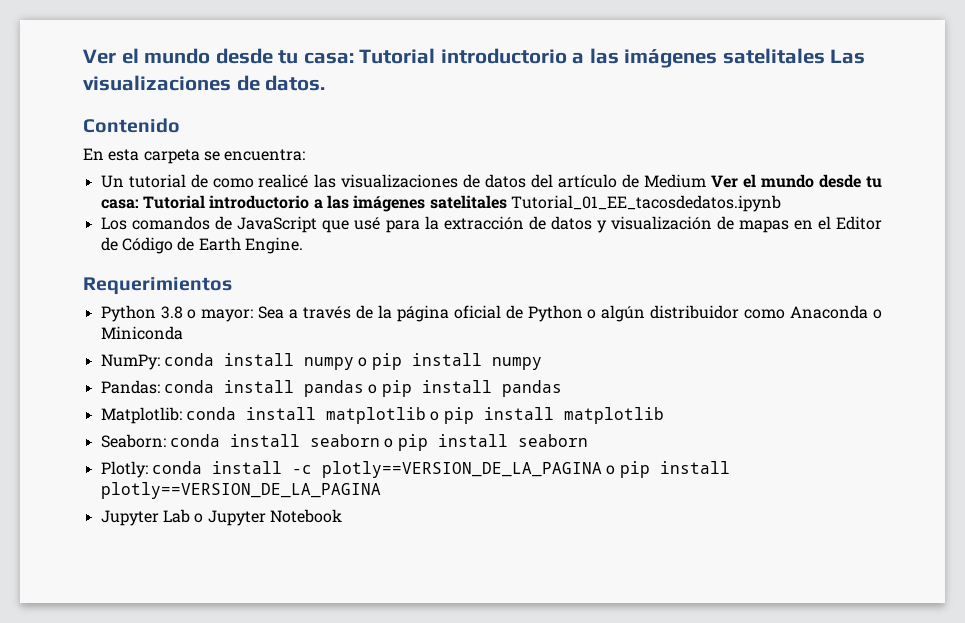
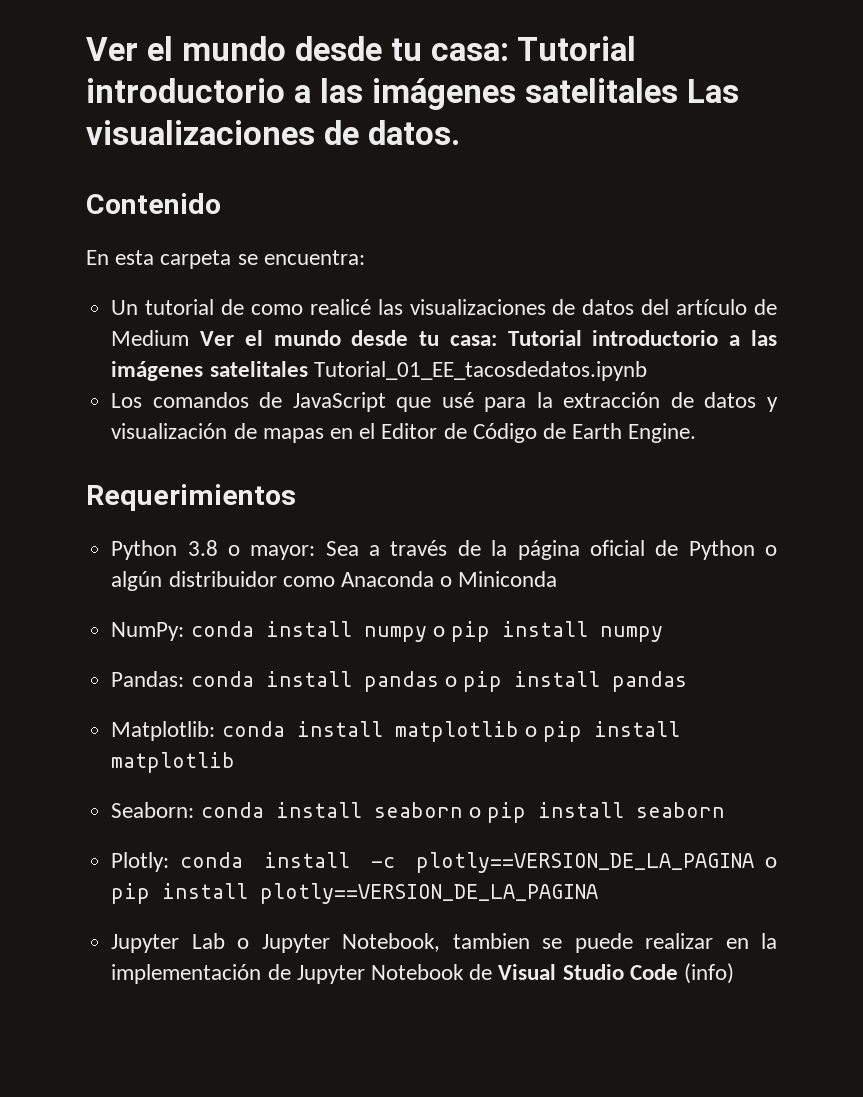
- Jupyter Lab o Jupyter Notebook
+ Jupyter Lab o Jupyter Notebook, tambien se puede realizar en la implementación de Jupyter Notebook de Visual Studio Code (info)

